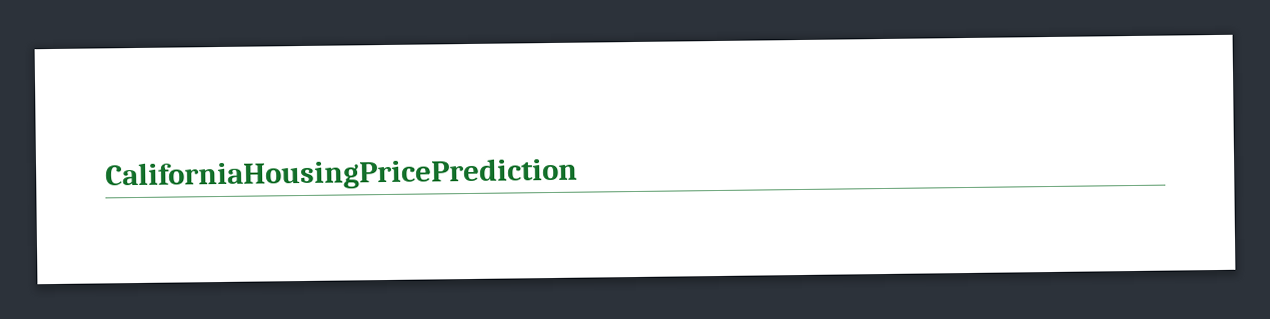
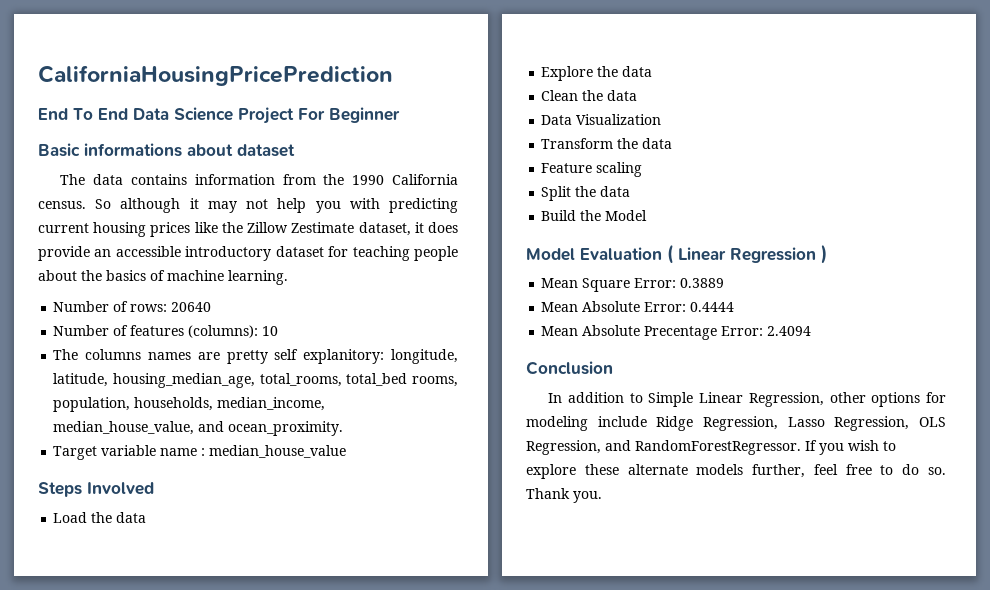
+ End To End Data Science Project For Beginner
+ Basic informations about dataset
+ The data contains information from the 1990 California census. So although it may not help you with predicting current housing prices like the Zillow Zestimate dataset, it does provide an accessible introductory dataset for teaching people about the basics of machine learning.
+ Number of rows: 20640
+ Number of features (columns): 10
+ The columns names are pretty self explanitory: longitude, latitude, housing_median_age, total_rooms, total_bed rooms, population, households, median_income, median_house_value, and ocean_proximity.
+ Target variable name : median_house_value
+ Steps Involved
+ Load the data
+ Explore the data
+ Clean the data
+ Data Visualization
+ Transform the data
+ Feature scaling
+ Split the data
+ Build the Model
+ Model Evaluation ( Linear Regression )
+ Mean Square Error: 0.3889
+ Mean Absolute Error: 0.4444
+ Mean Absolute Precentage Error: 2.4094
+ Conclusion
+ In addition to Simple Linear Regression, other options for modeling include Ridge Regression, Lasso Regression, OLS Regression, and RandomForestRegressor. If you wish to explore these alternate models further, feel free to do so. Thank you.

